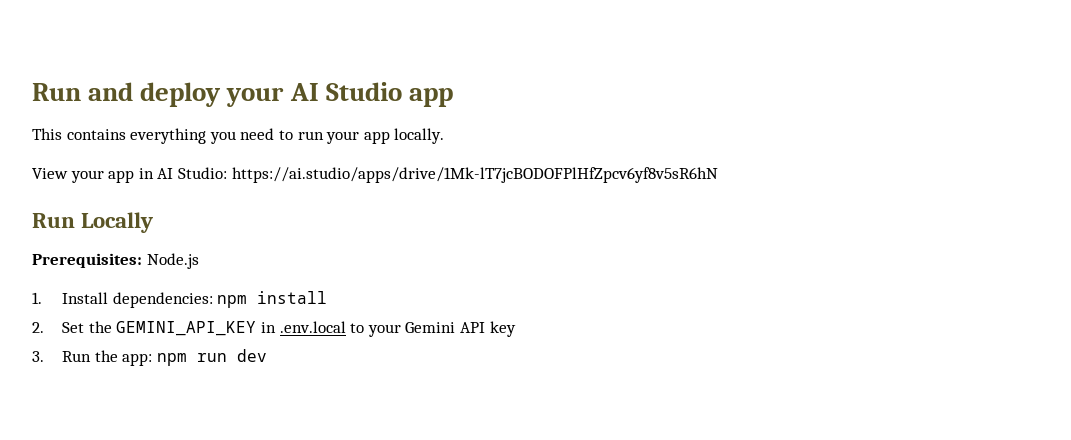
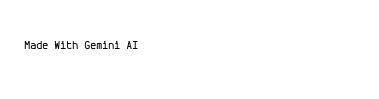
- Run and deploy your AI Studio app
- This contains everything you need to run your app locally.
- View your app in AI Studio: https://ai.studio/apps/drive/1Mk-lT7jcBODOFPlHfZpcv6yf8v5sR6hN
- Run Locally
- Prerequisites: Node.js
- 1. Install dependencies: npm install
- 2. Set the GEMINI_API_KEY in .env.local to your Gemini API key
- 3. Run the app: npm run dev
+ Made With Gemini AI

